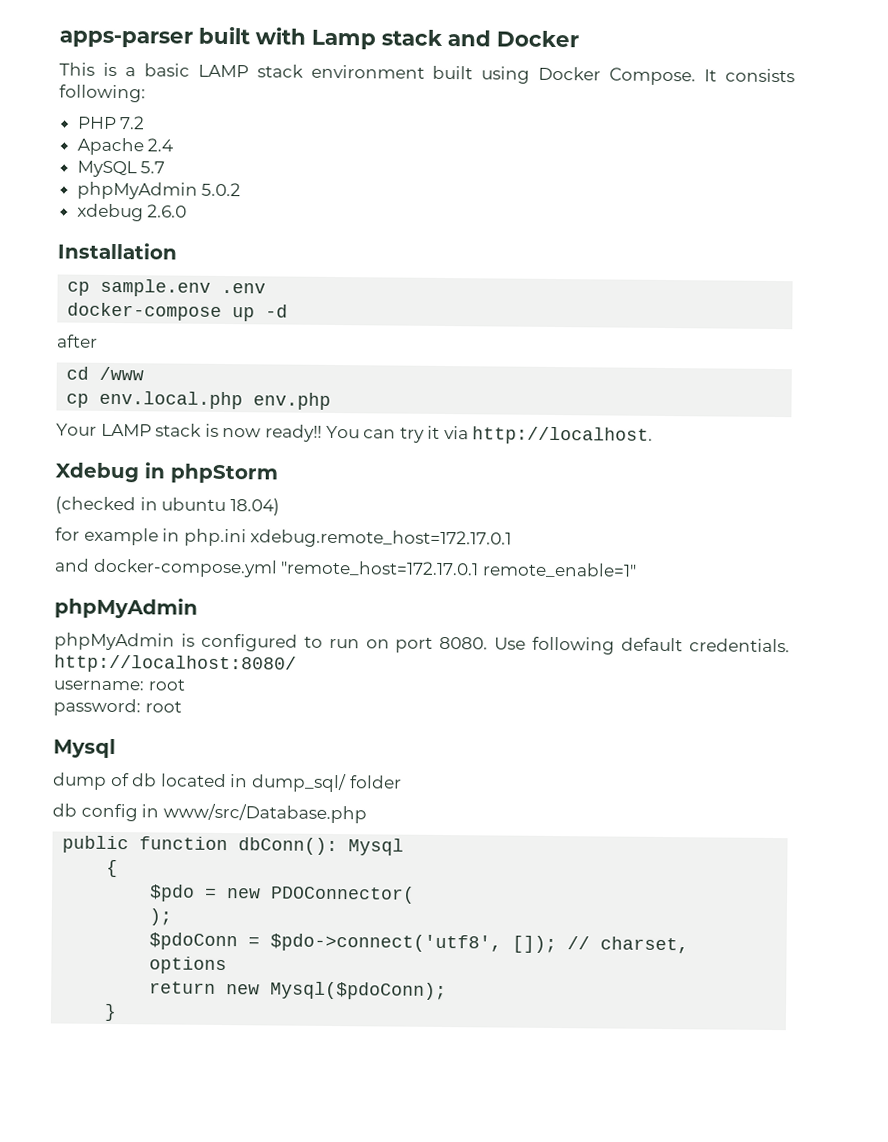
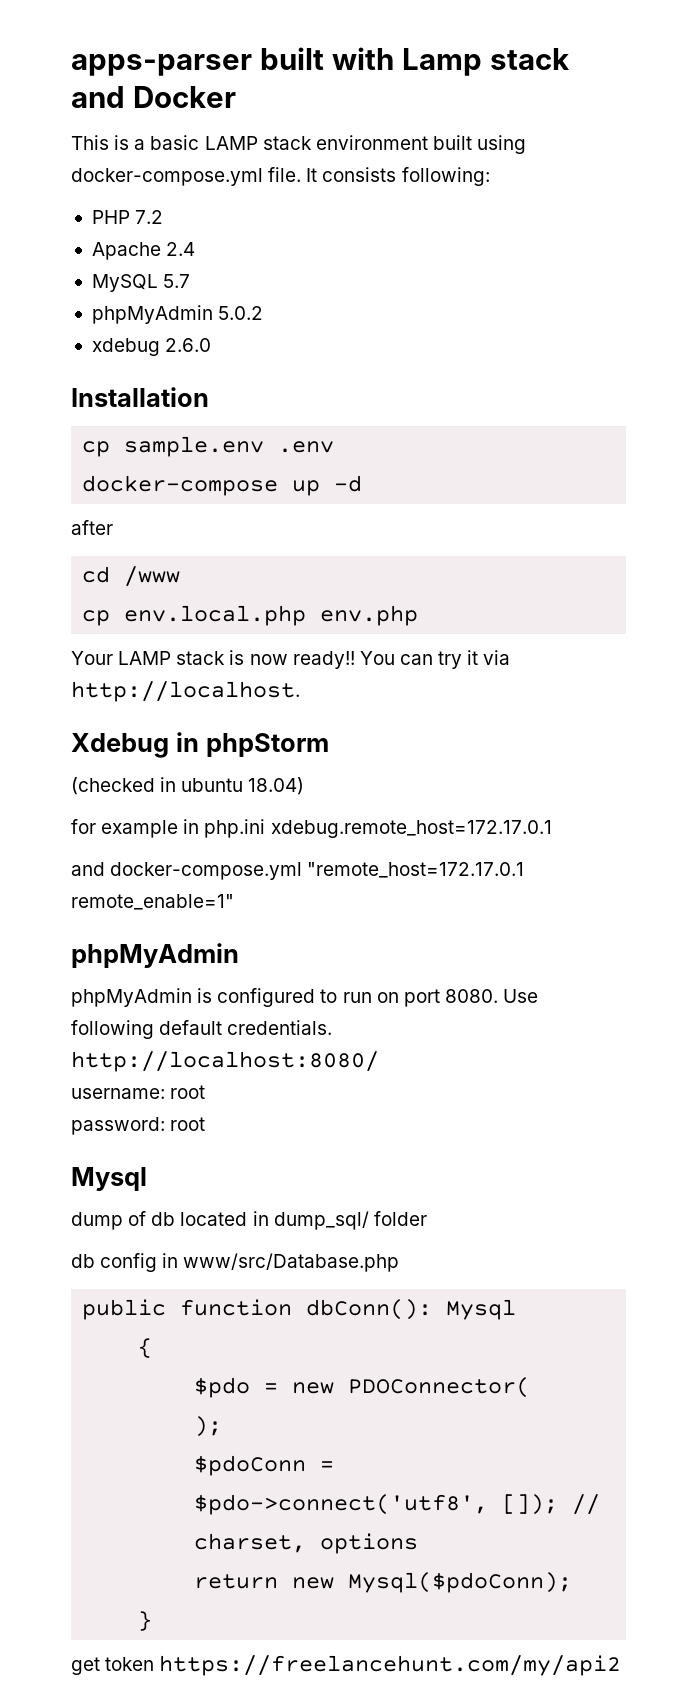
- This is a basic LAMP stack environment built using Docker Compose.
+ This is a basic LAMP stack environment built using docker-compose.yml file.
+ get token https://freelancehunt.com/my/api2

